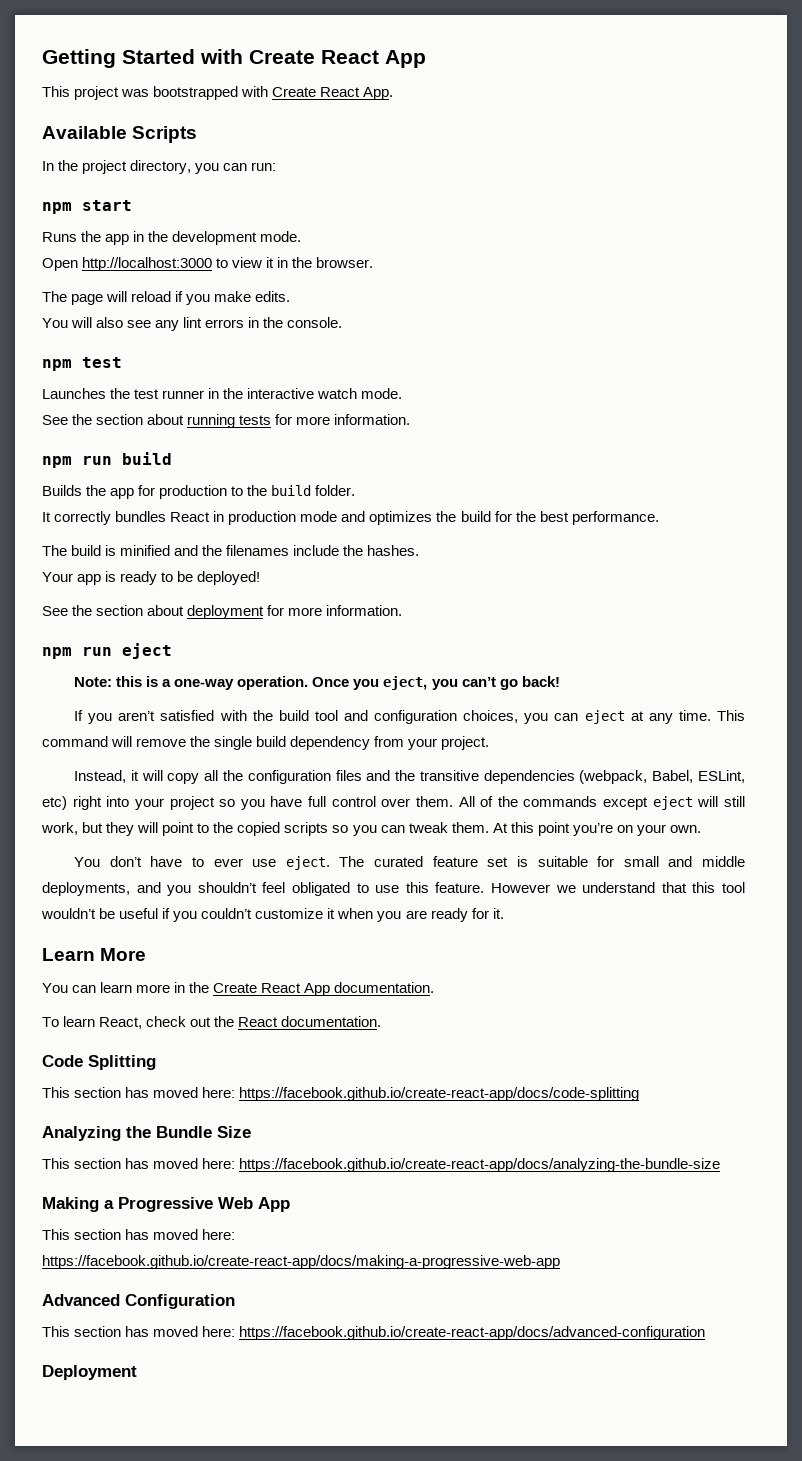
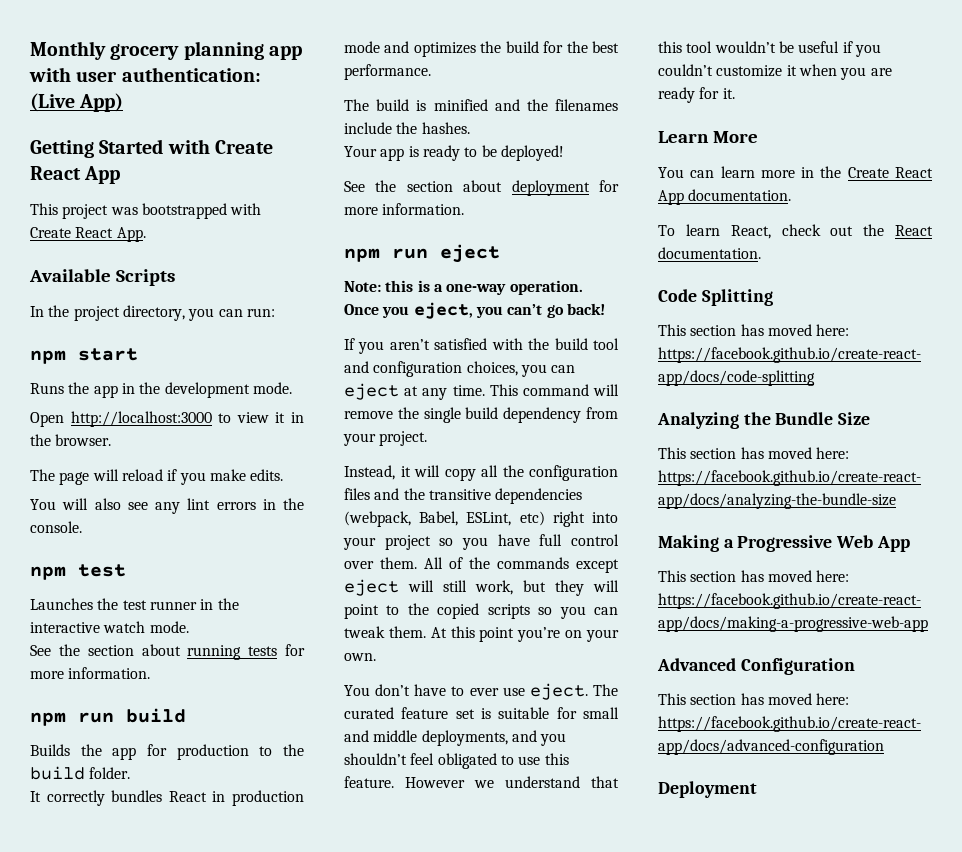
+ Monthly grocery planning app with user authentication: (Live App)

